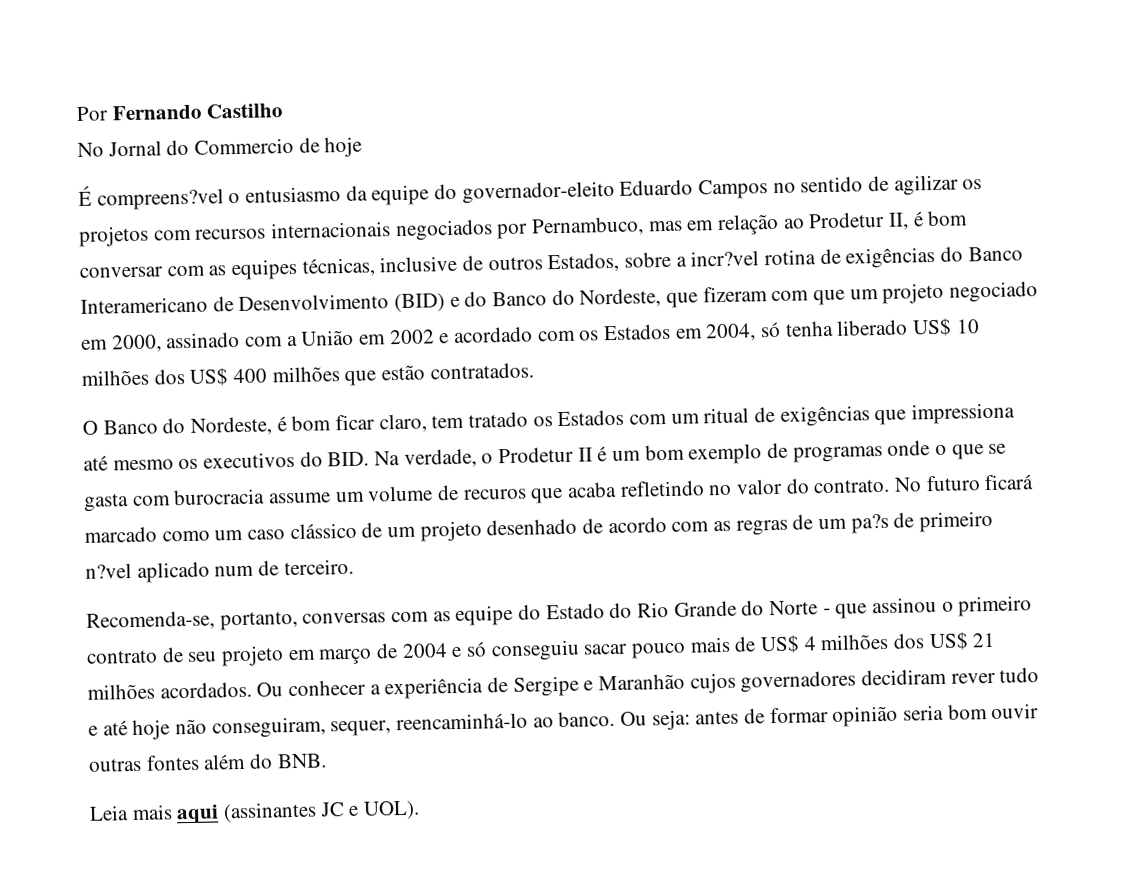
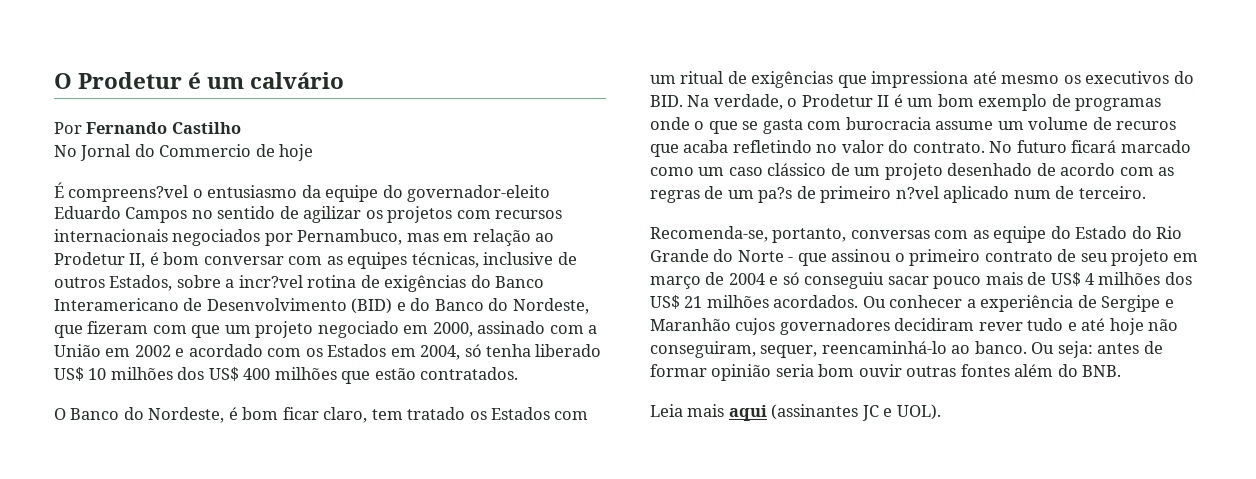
+ O Prodetur é um calvário

